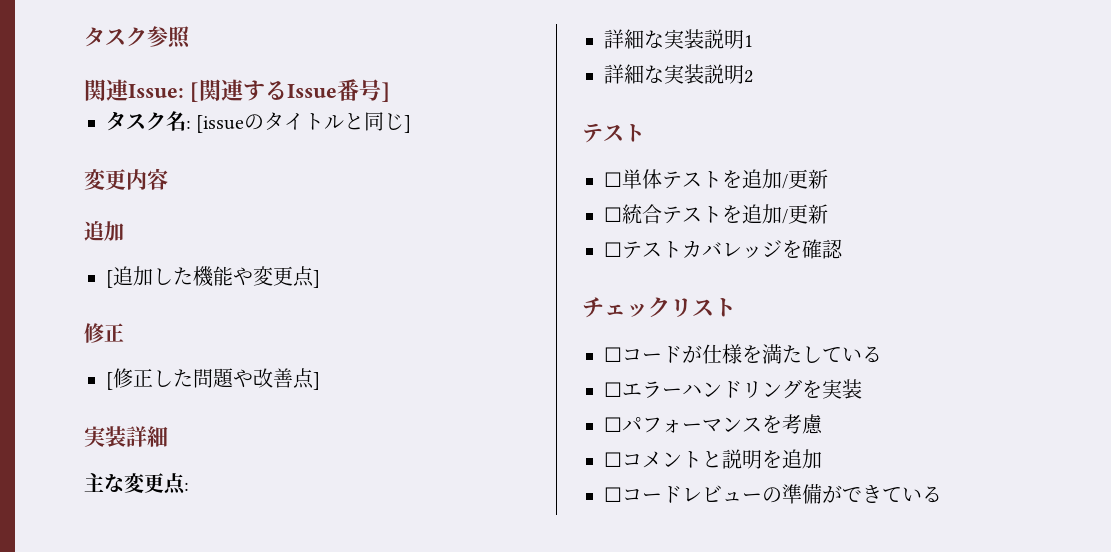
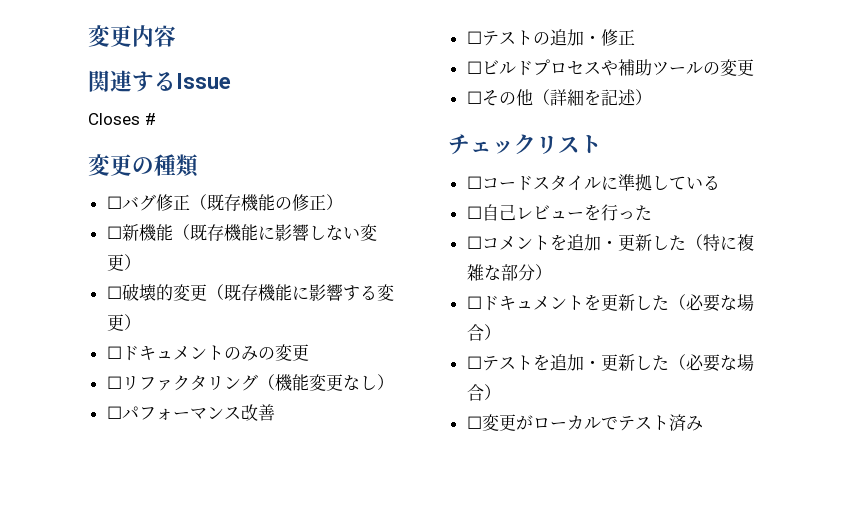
- タスク参照
- 関連Issue: [関連するIssue番号]
- タスク名: [issueのタイトルと同じ]
  変更内容
- 追加
- [追加した機能や変更点]
- 修正
- [修正した問題や改善点]
- 実装詳細
- 主な変更点:
- 詳細な実装説明1
- 詳細な実装説明2
- テスト
- ☐単体テストを追加/更新
- ☐統合テストを追加/更新
- ☐テストカバレッジを確認
+ 関連するIssue
+ Closes #
+ 変更の種類
+ ☐バグ修正（既存機能の修正）
+ ☐新機能（既存機能に影響しない変更）
+ ☐破壊的変更（既存機能に影響する変更）
+ ☐ドキュメントのみの変更
+ ☐リファクタリング（機能変更なし）
+ ☐パフォーマンス改善
+ ☐テストの追加・修正
+ ☐ビルドプロセスや補助ツールの変更
+ ☐その他（詳細を記述）
- ☐コードが仕様を満たしている
+ ☐コードスタイルに準拠している
- ☐エラーハンドリングを実装
- ☐パフォーマンスを考慮
+ ☐自己レビューを行った
- ☐コメントと説明を追加
- ☐コードレビューの準備ができている
+ ☐コメントを追加・更新した（特に複雑な部分）
+ ☐ドキュメントを更新した（必要な場合）
+ ☐テストを追加・更新した（必要な場合）
+ ☐変更がローカルでテスト済み

